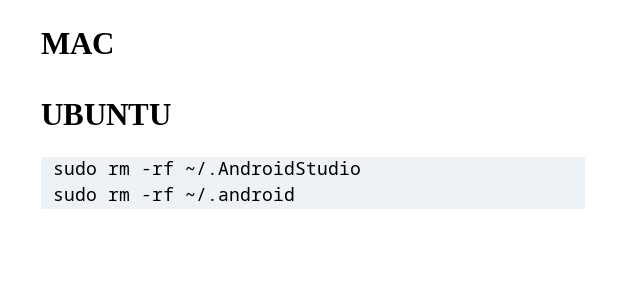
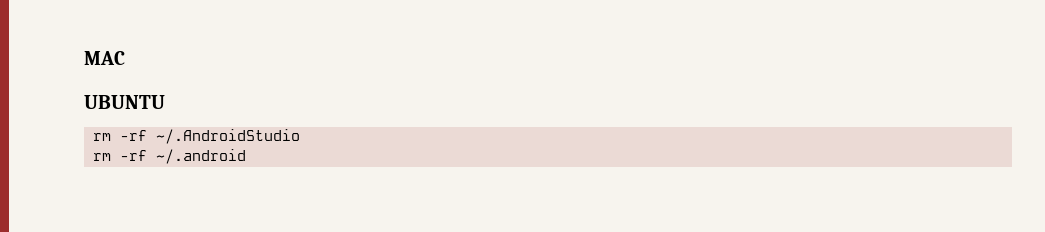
- sudo rm -rf ~/.AndroidStudio
+ rm -rf ~/.AndroidStudio
- sudo rm -rf ~/.android
+ rm -rf ~/.android

